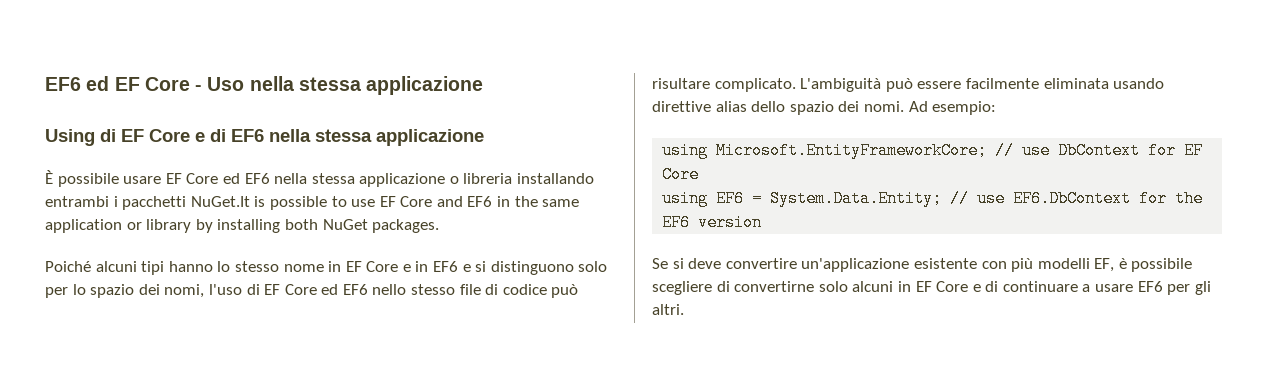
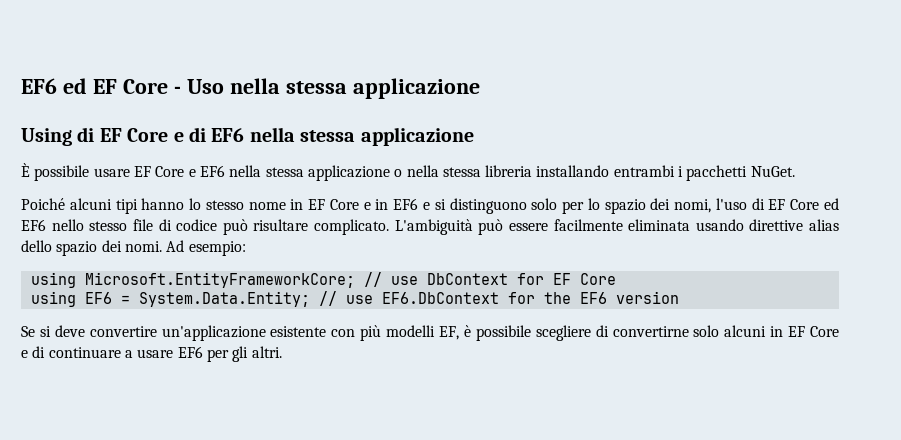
- È possibile usare EF Core ed EF6 nella stessa applicazione o libreria installando entrambi i pacchetti NuGet.It is possible to use EF Core and EF6 in the same application or library by installing both NuGet packages.
+ È possibile usare EF Core e EF6 nella stessa applicazione o nella stessa libreria installando entrambi i pacchetti NuGet.

